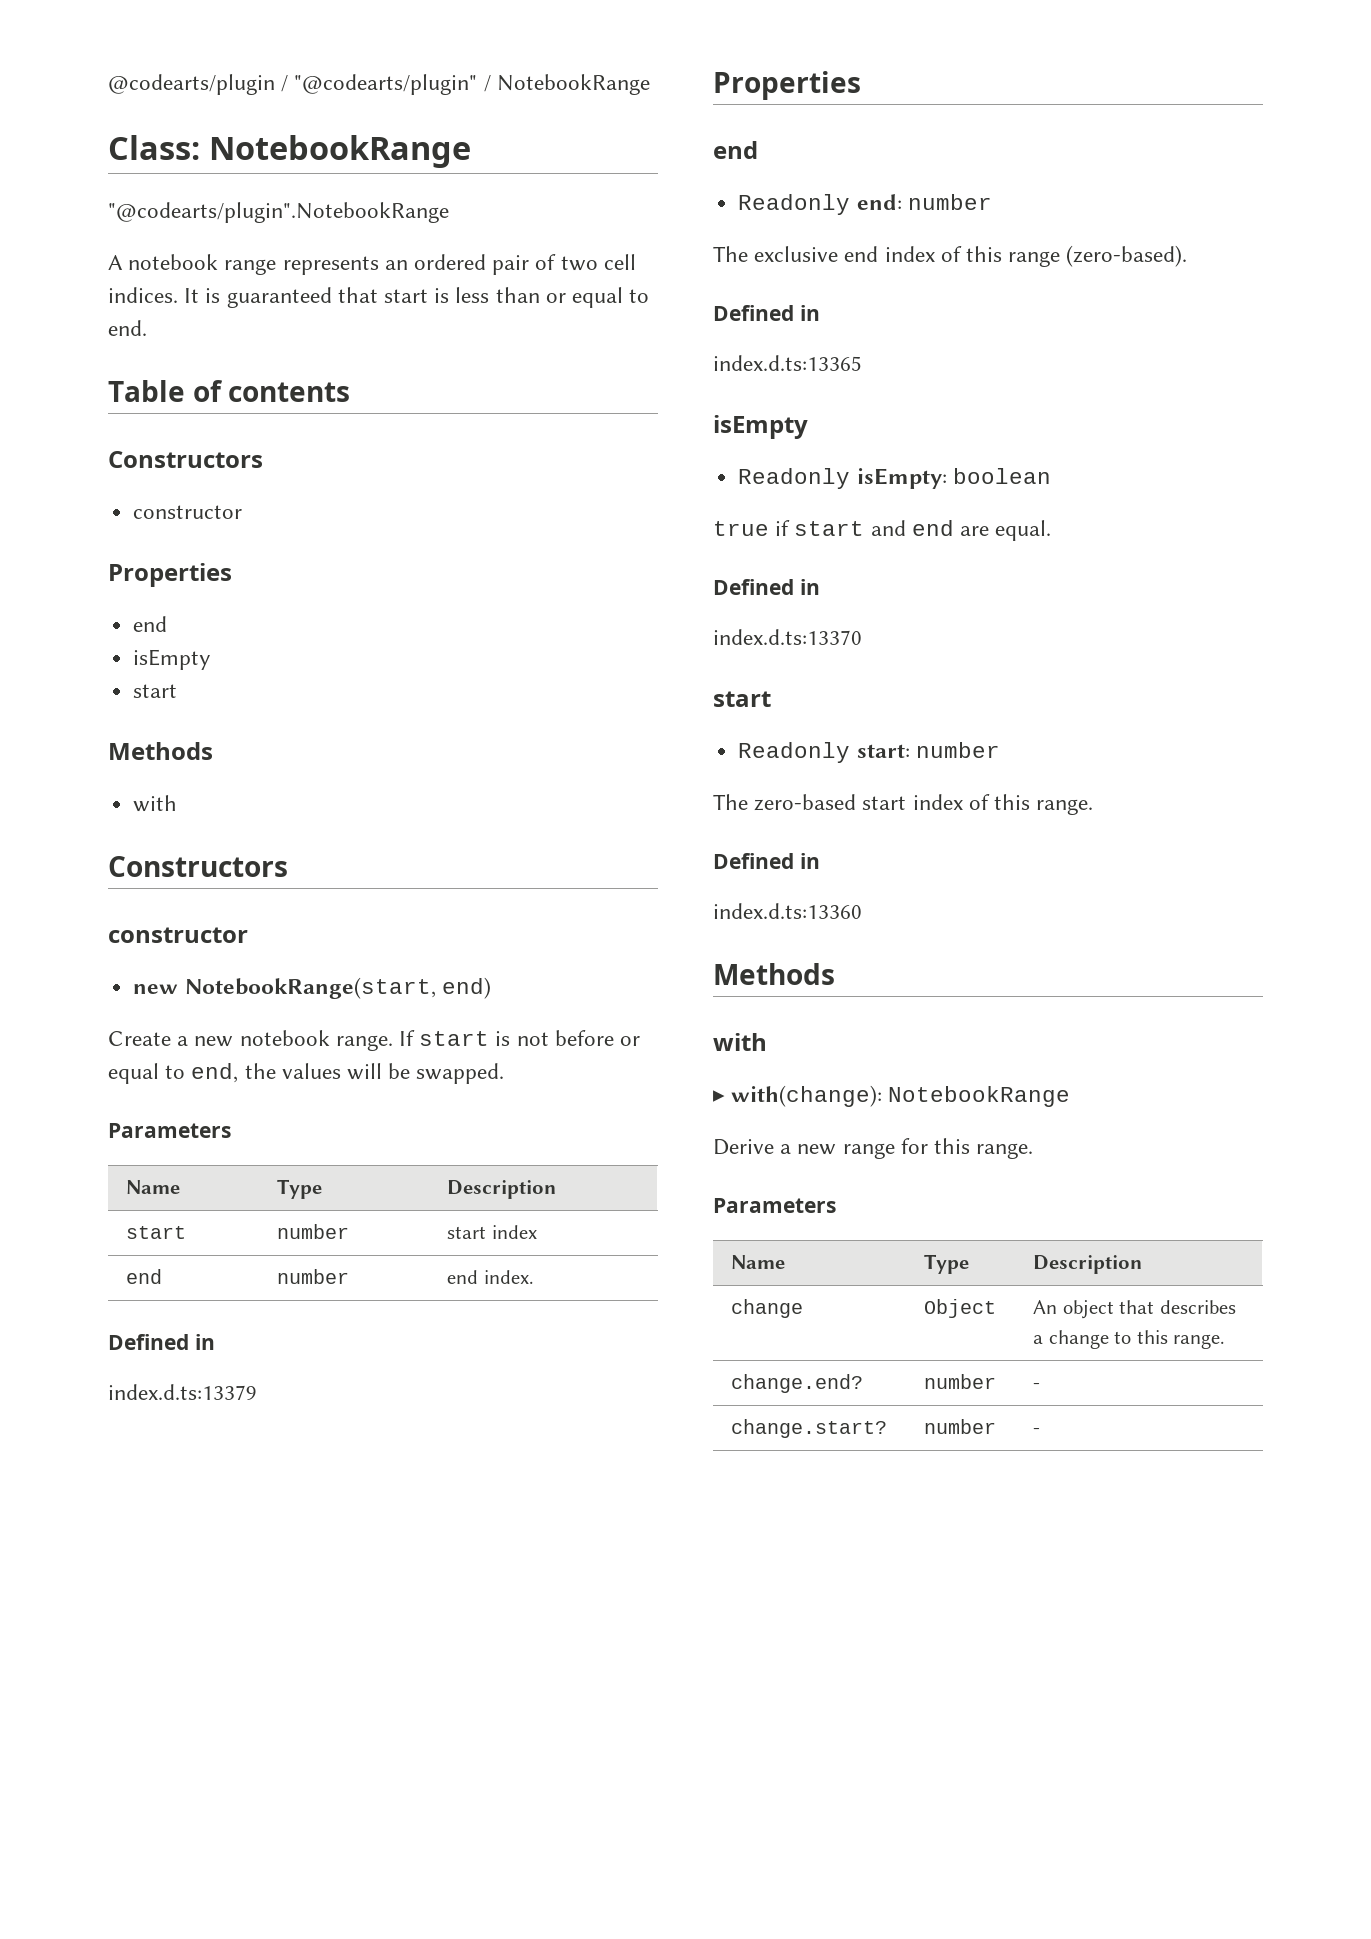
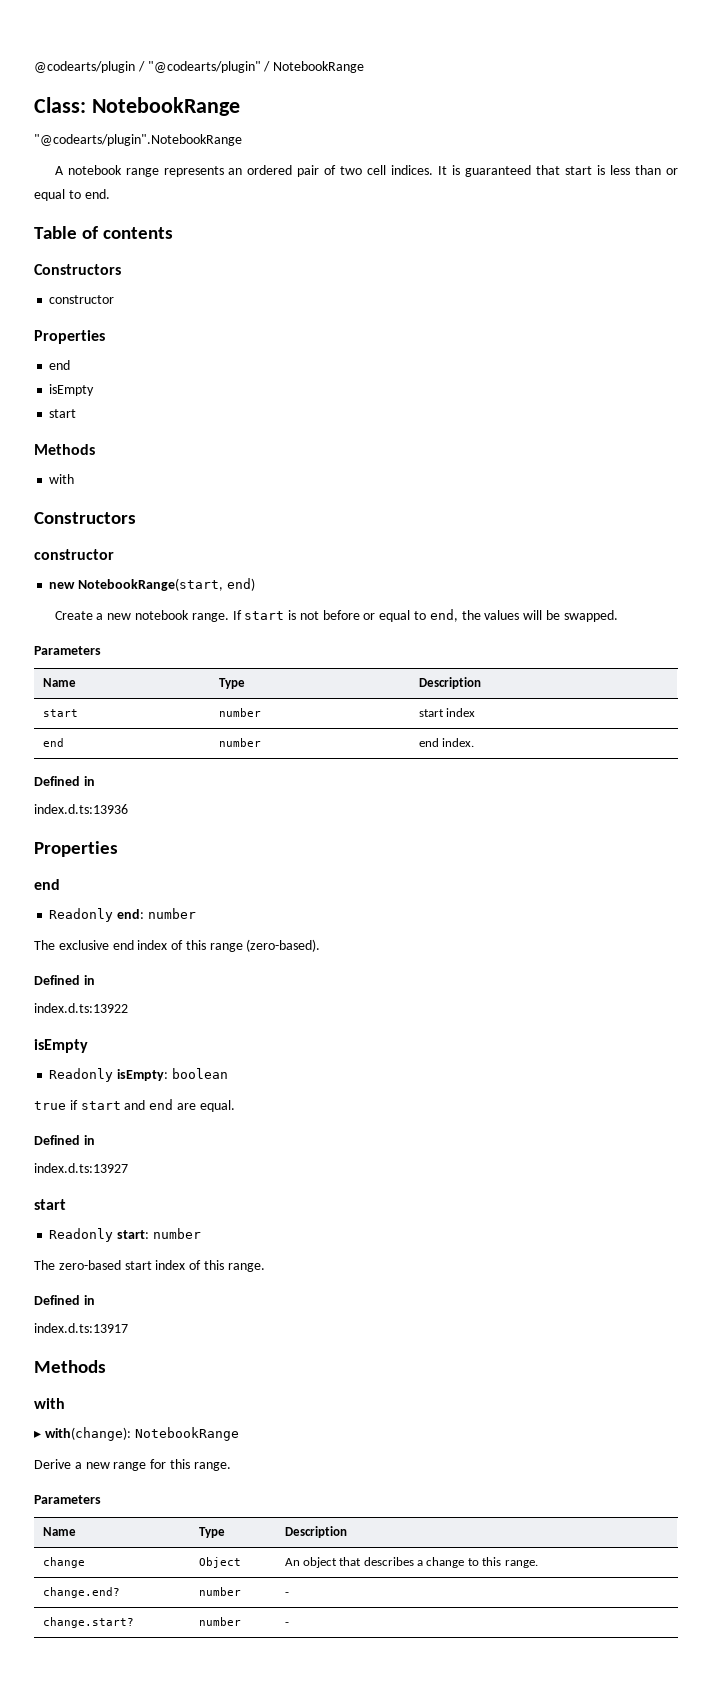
- index.d.ts:13379
+ index.d.ts:13936
- index.d.ts:13365
+ index.d.ts:13922
- index.d.ts:13370
+ index.d.ts:13927
- index.d.ts:13360
+ index.d.ts:13917

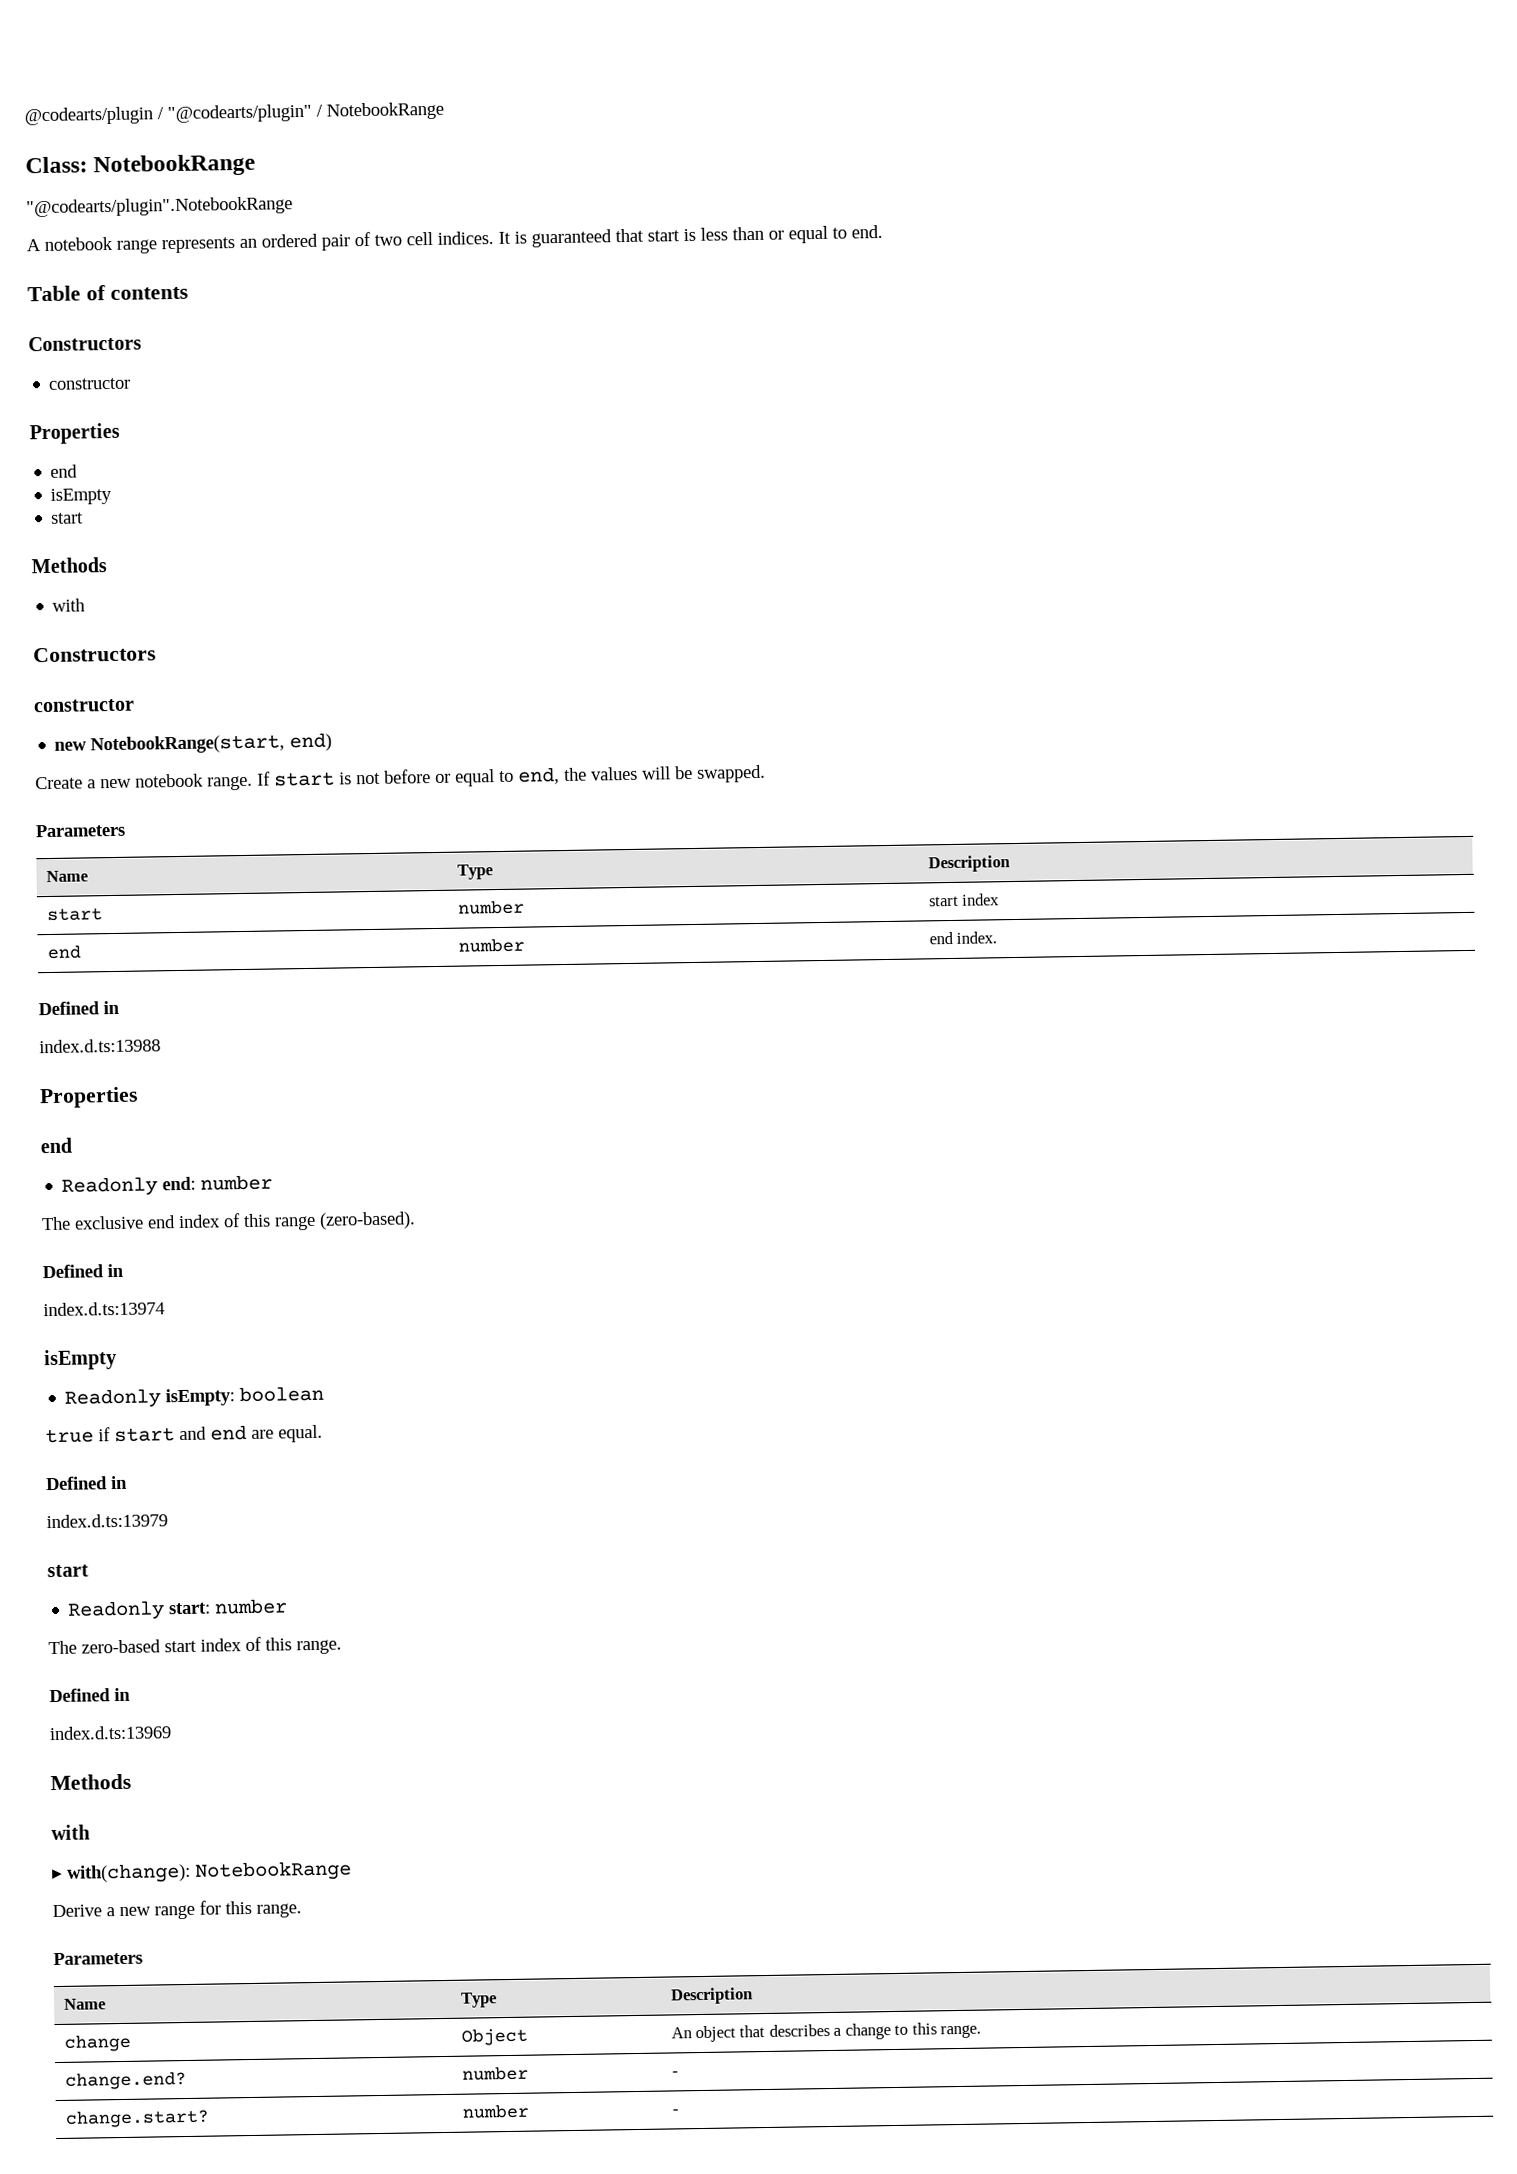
- index.d.ts:13936
+ index.d.ts:13988
- index.d.ts:13922
+ index.d.ts:13974
- index.d.ts:13927
+ index.d.ts:13979
- index.d.ts:13917
+ index.d.ts:13969

